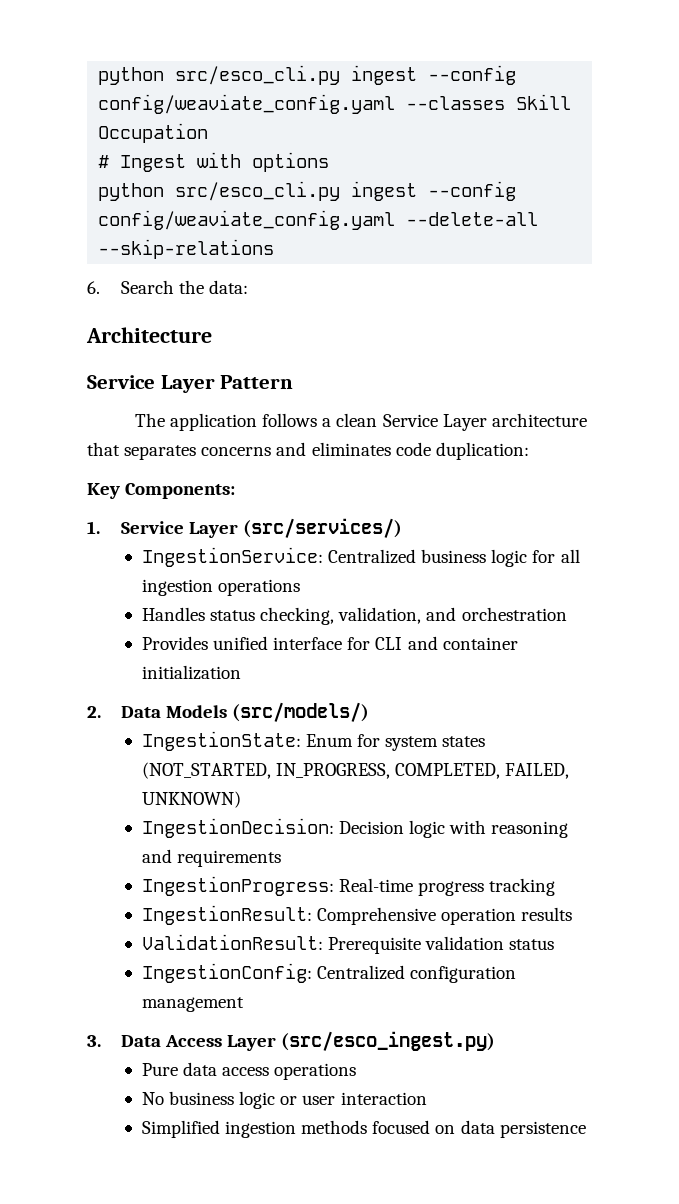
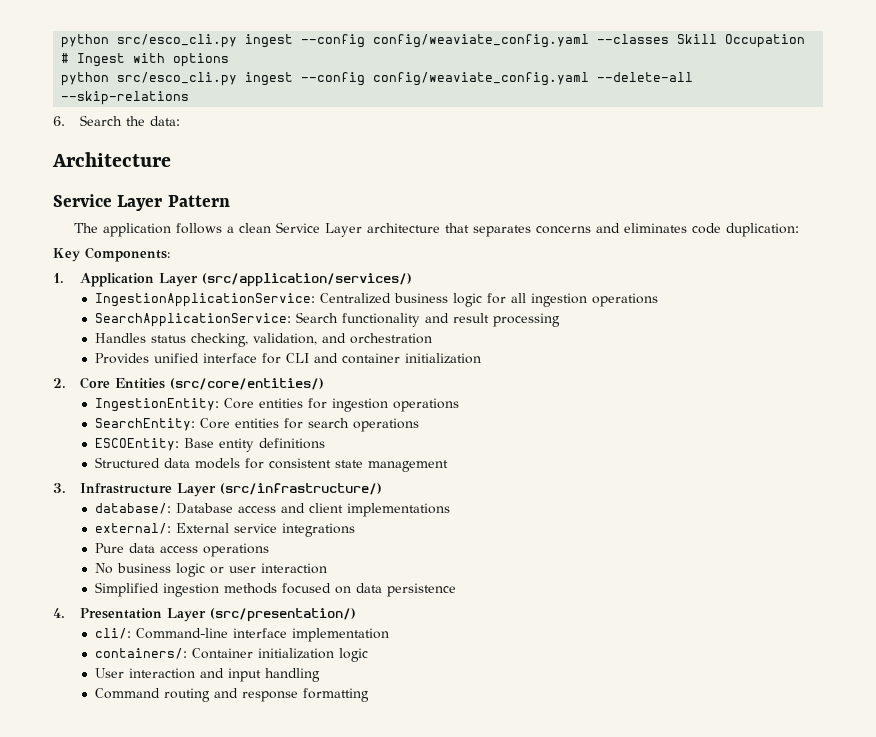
- 1. Service Layer (src/services/)
- IngestionService: Centralized business logic for all ingestion operations
+ 1. Application Layer (src/application/services/)
+ IngestionApplicationService: Centralized business logic for all ingestion operations
+ SearchApplicationService: Search functionality and result processing
- 2. Data Models (src/models/)
- IngestionState: Enum for system states (NOT_STARTED, IN_PROGRESS, COMPLETED, FAILED, UNKNOWN)
- IngestionDecision: Decision logic with reasoning and requirements
- IngestionProgress: Real-time progress tracking
- IngestionResult: Comprehensive operation results
- ValidationResult: Prerequisite validation status
- IngestionConfig: Centralized configuration management
- 3. Data Access Layer (src/esco_ingest.py)
+ 2. Core Entities (src/core/entities/)
+ IngestionEntity: Core entities for ingestion operations
+ SearchEntity: Core entities for search operations
+ ESCOEntity: Base entity definitions
+ Structured data models for consistent state management
+ 3. Infrastructure Layer (src/infrastructure/)
+ database/: Database access and client implementations
+ external/: External service integrations
+ 4. Presentation Layer (src/presentation/)
+ cli/: Command-line interface implementation
+ containers/: Container initialization logic
+ User interaction and input handling
+ Command routing and response formatting

